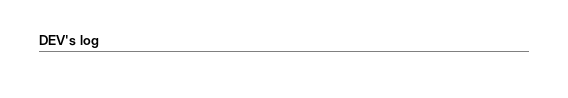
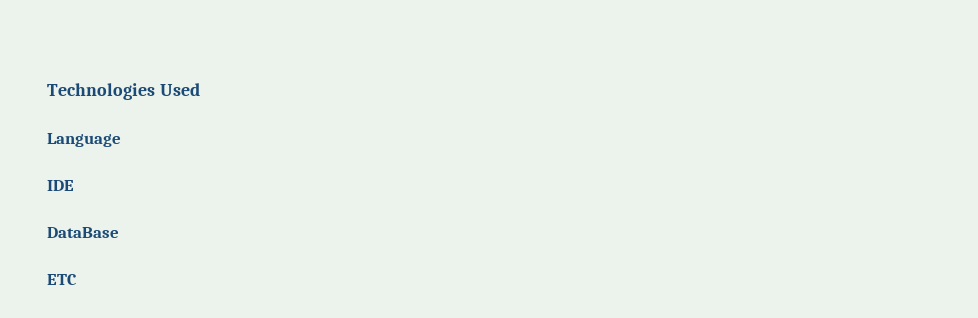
- DEV's log
+ Technologies Used
+ Language
+ IDE
+ DataBase
+ ETC

